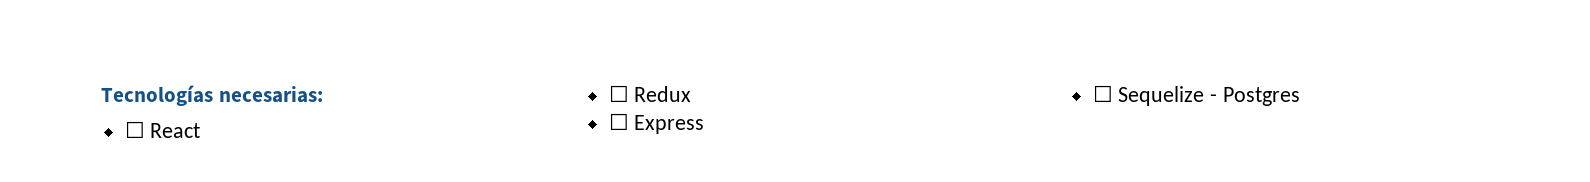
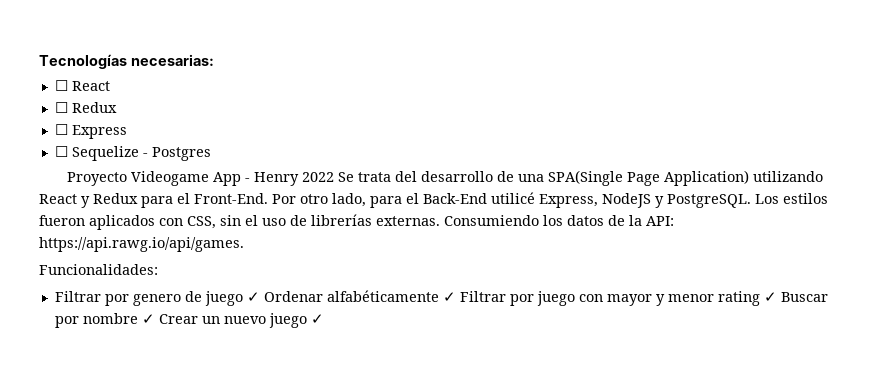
+ Proyecto Videogame App - Henry 2022 Se trata del desarrollo de una SPA(Single Page Application) utilizando React y Redux para el Front-End. Por otro lado, para el Back-End utilicé Express, NodeJS y PostgreSQL. Los estilos fueron aplicados con CSS, sin el uso de librerías externas. Consumiendo los datos de la API: https://api.rawg.io/api/games.
+ Funcionalidades:
+ Filtrar por genero de juego ✓ Ordenar alfabéticamente ✓ Filtrar por juego con mayor y menor rating ✓ Buscar por nombre ✓ Crear un nuevo juego ✓

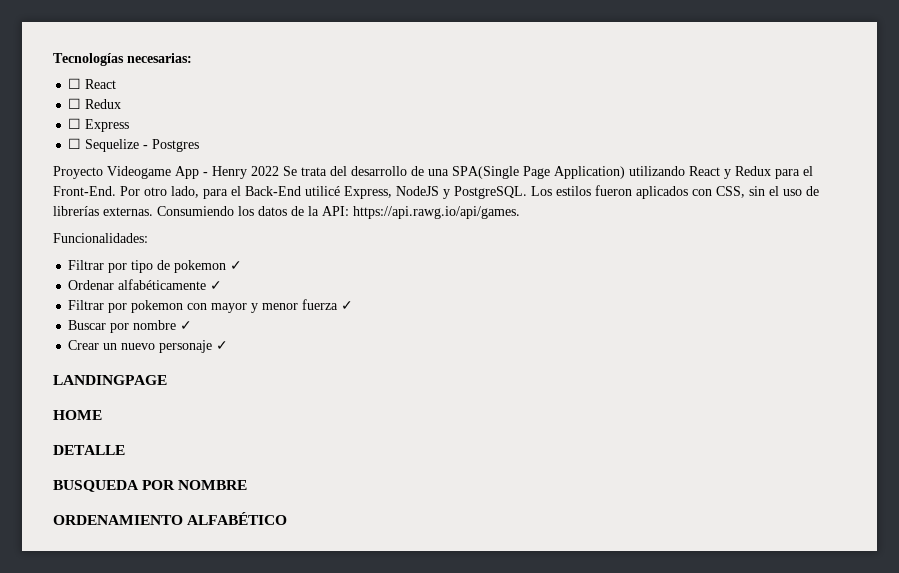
- Filtrar por genero de juego ✓ Ordenar alfabéticamente ✓ Filtrar por juego con mayor y menor rating ✓ Buscar por nombre ✓ Crear un nuevo juego ✓
+ Filtrar por tipo de pokemon ✓
+ Ordenar alfabéticamente ✓
+ Filtrar por pokemon con mayor y menor fuerza ✓
+ Buscar por nombre ✓
+ Crear un nuevo personaje ✓
+ LANDINGPAGE
+ HOME
+ DETALLE
+ BUSQUEDA POR NOMBRE
+ ORDENAMIENTO ALFABÉTICO

